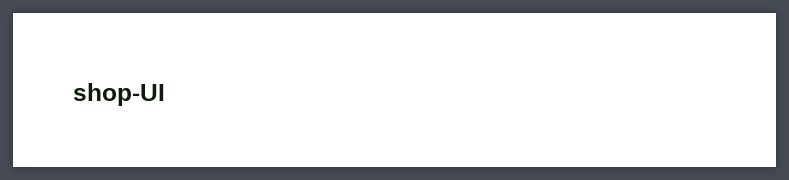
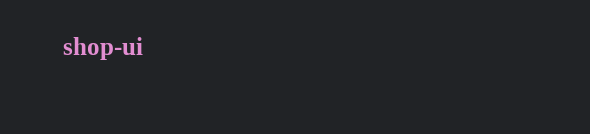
- shop-UI
+ shop-ui

